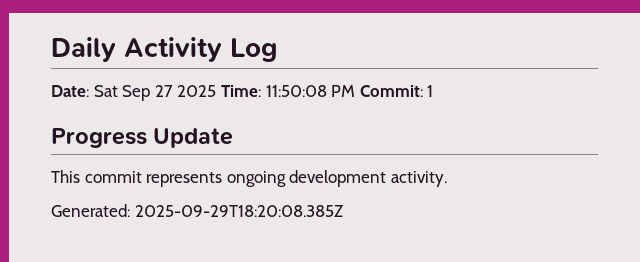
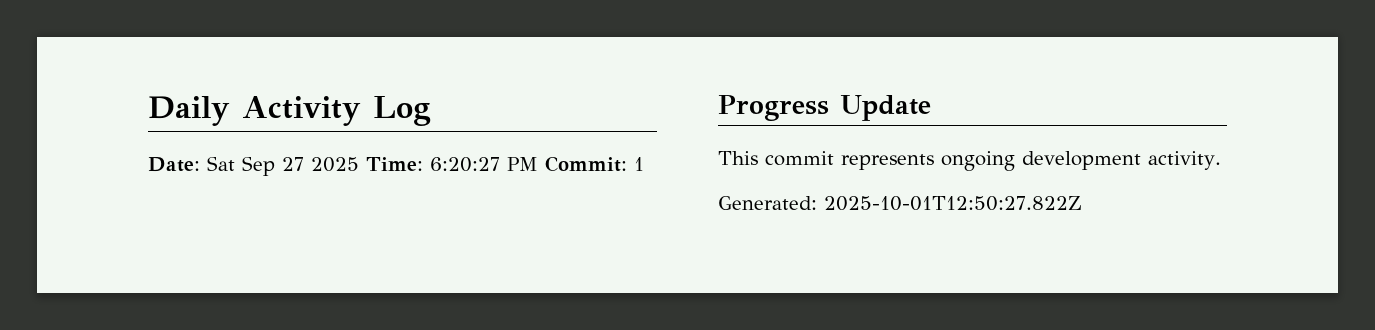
- Date: Sat Sep 27 2025 Time: 11:50:08 PM Commit: 1
+ Date: Sat Sep 27 2025 Time: 6:20:27 PM Commit: 1
- Generated: 2025-09-29T18:20:08.385Z
+ Generated: 2025-10-01T12:50:27.822Z

